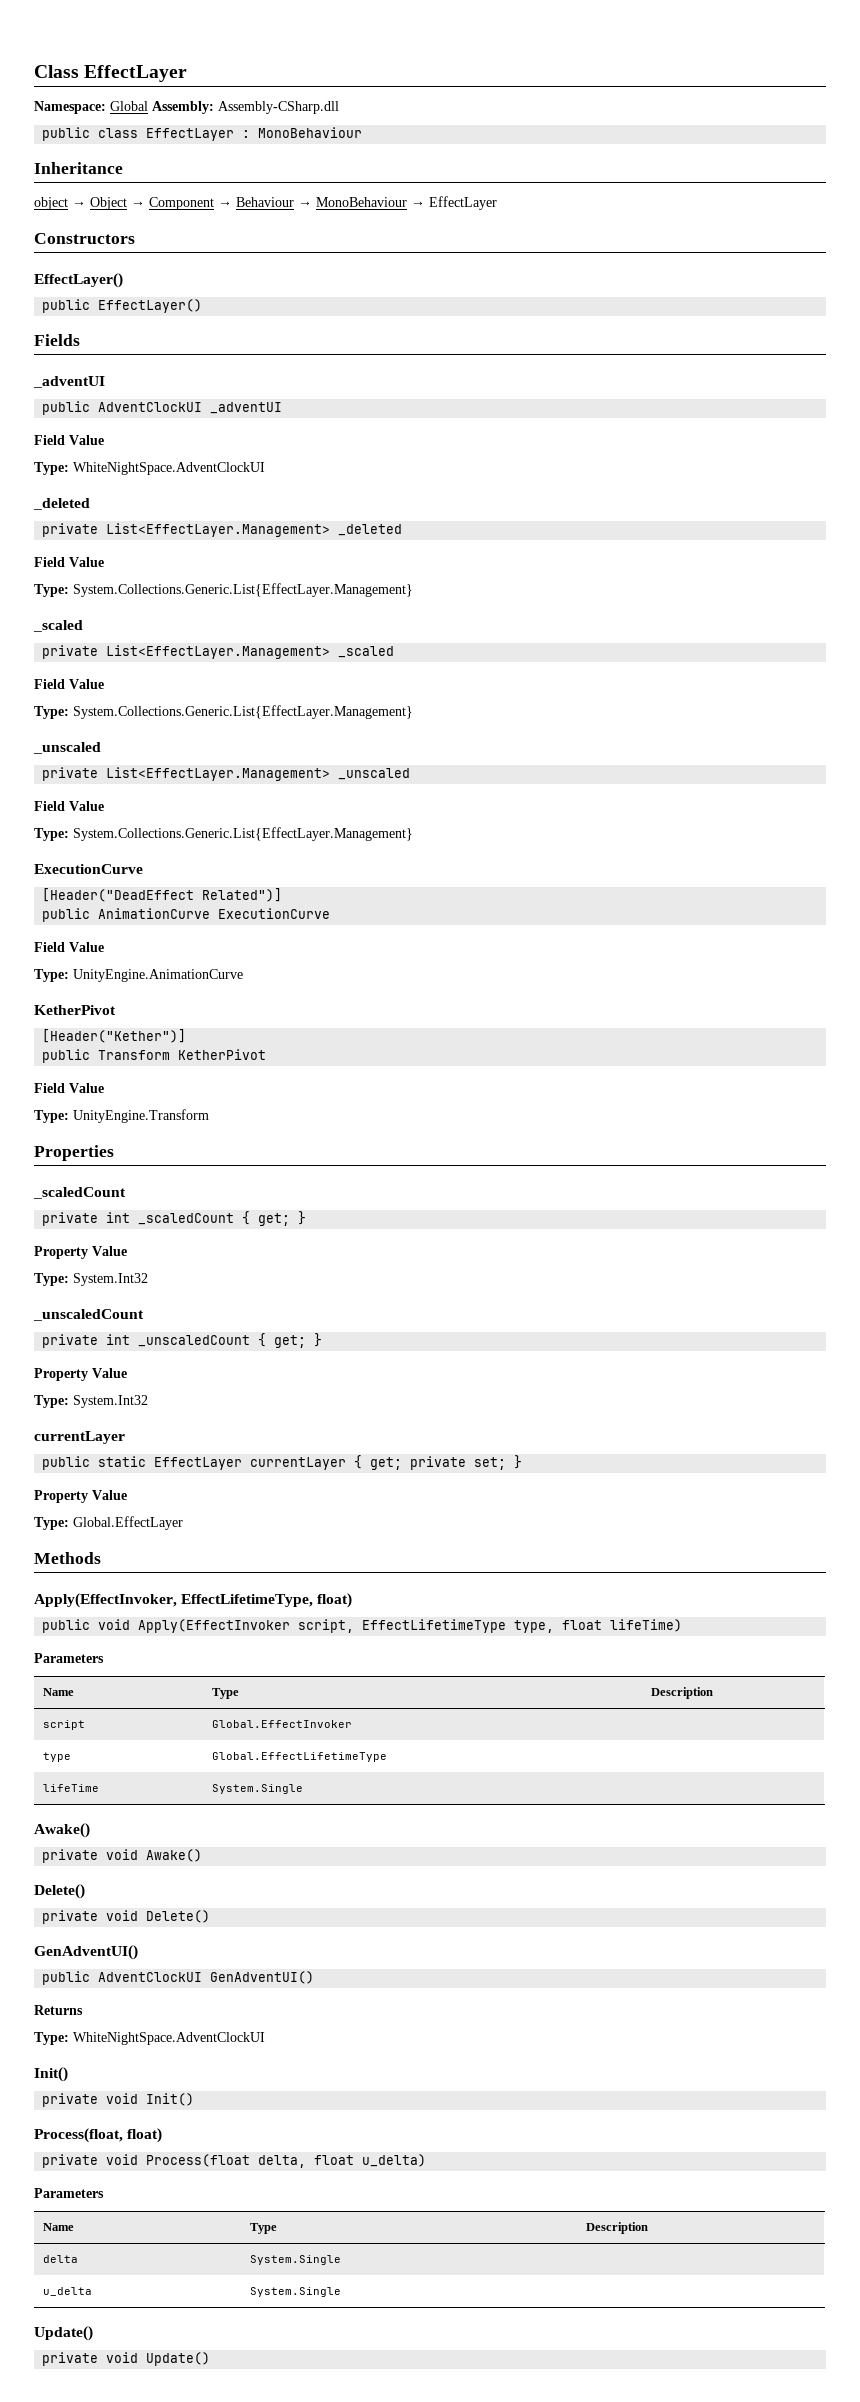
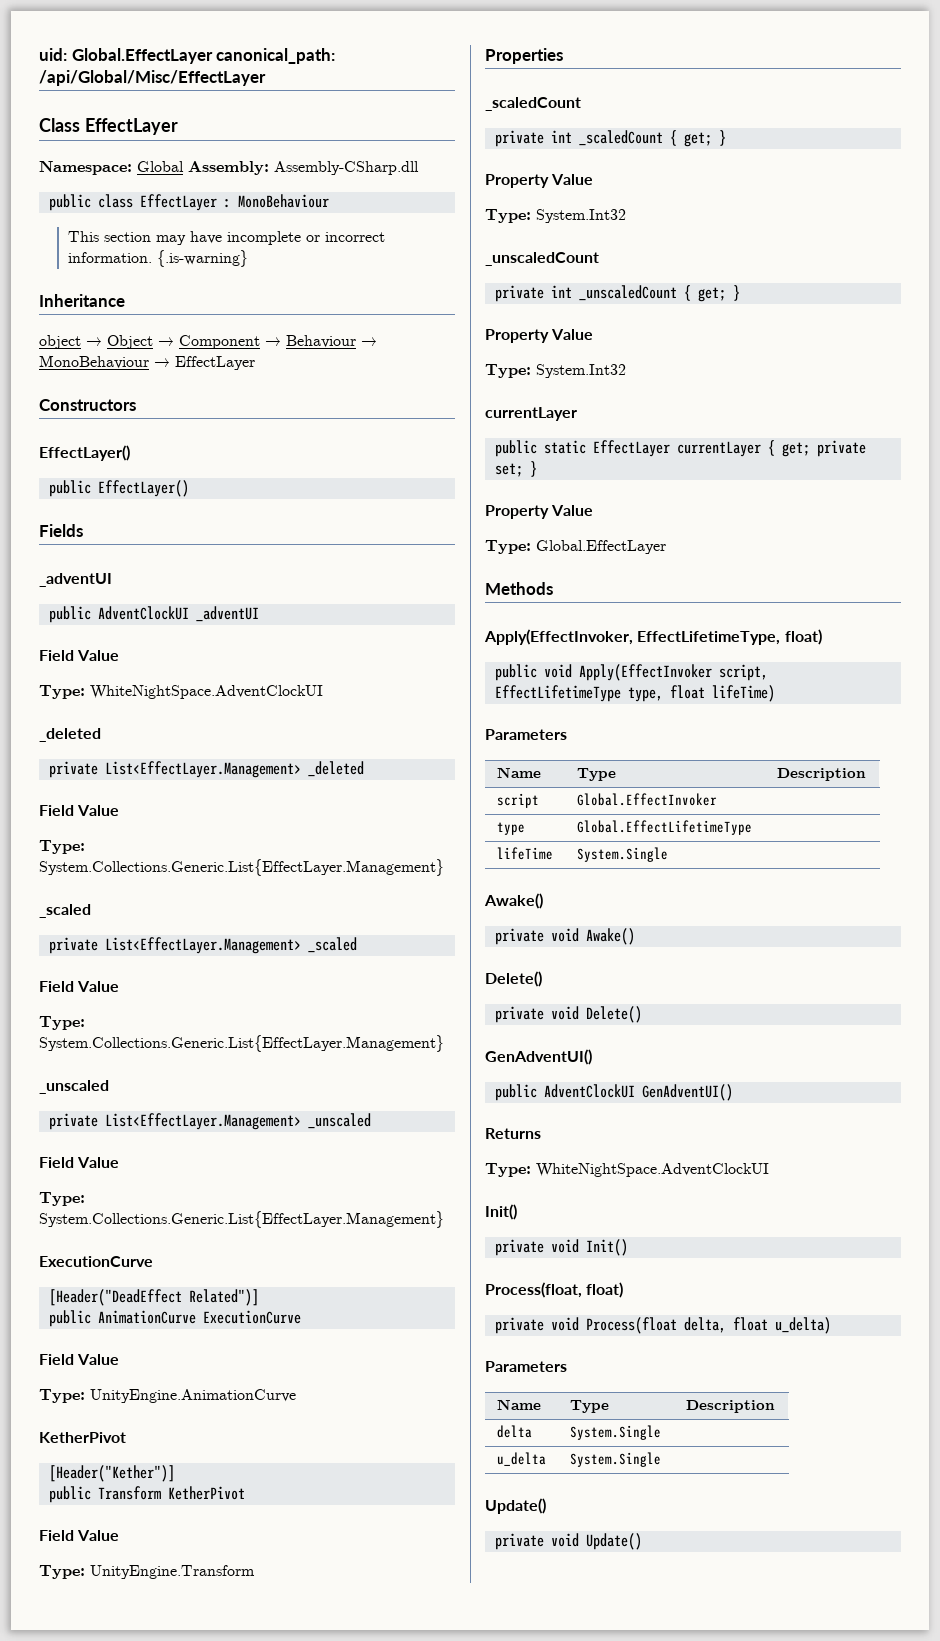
+ uid: Global.EffectLayer canonical_path: /api/Global/Misc/EffectLayer
+ This section may have incomplete or incorrect information. {.is-warning}

